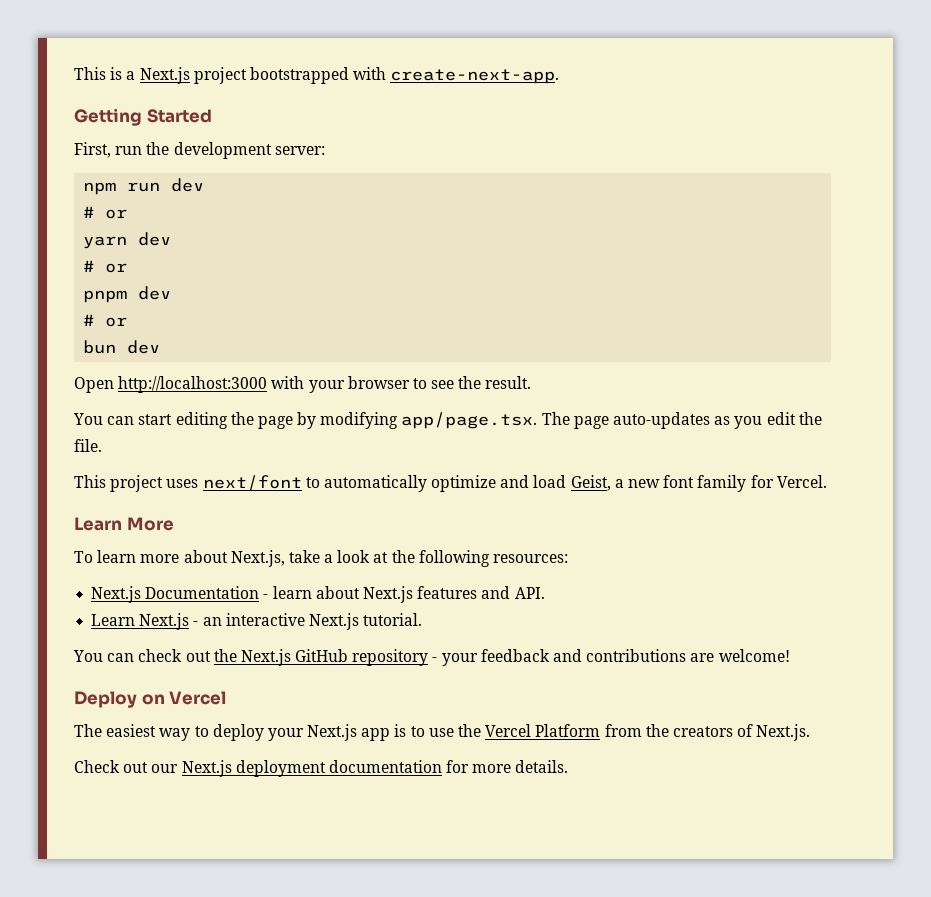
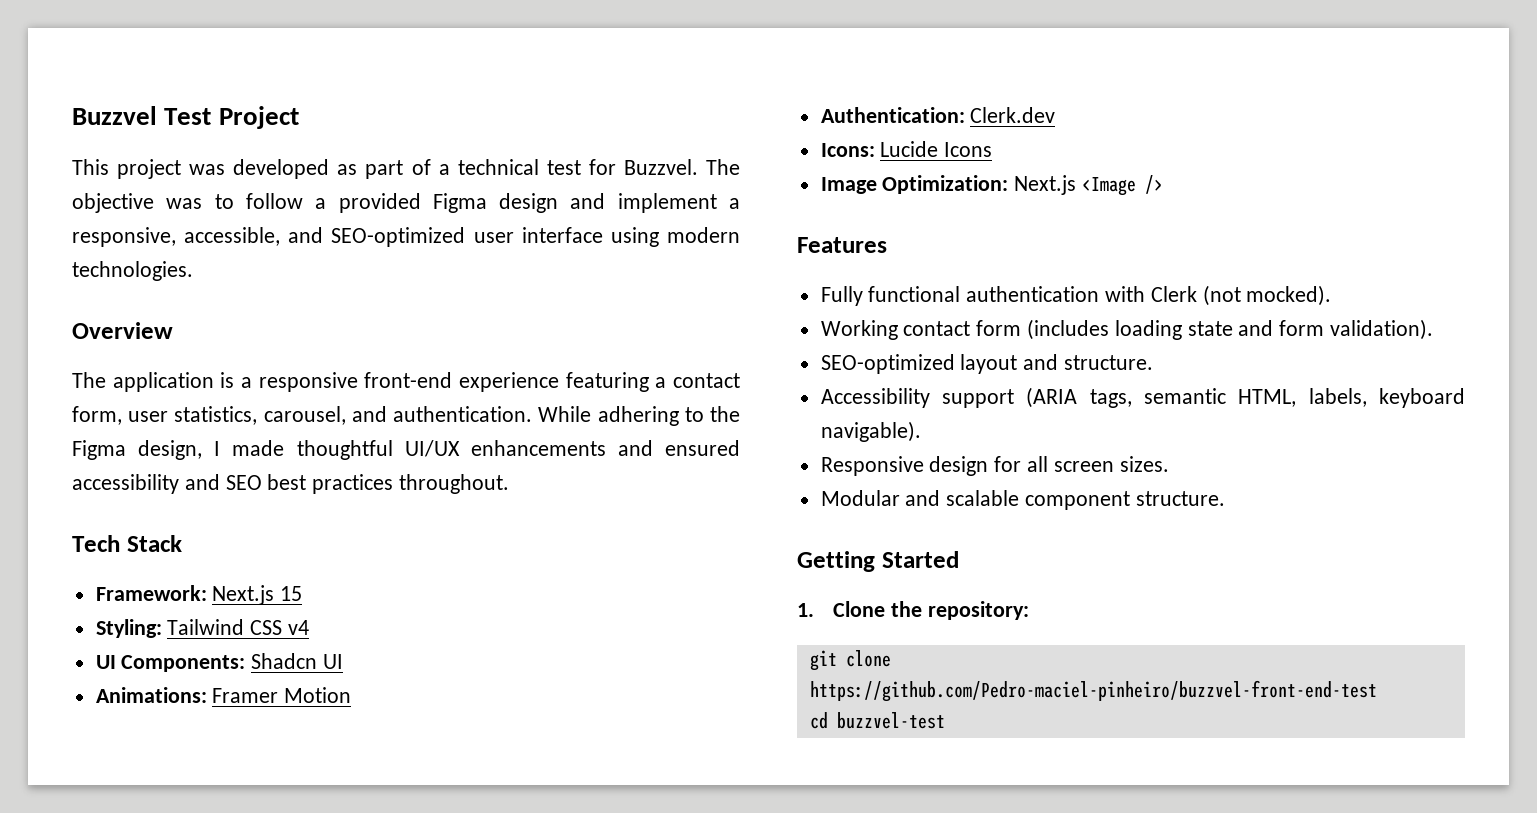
- This is a Next.js project bootstrapped with create-next-app.
+ Buzzvel Test Project
+ This project was developed as part of a technical test for Buzzvel. The objective was to follow a provided Figma design and implement a responsive, accessible, and SEO-optimized user interface using modern technologies.
+ Overview
+ The application is a responsive front-end experience featuring a contact form, user statistics, carousel, and authentication. While adhering to the Figma design, I made thoughtful UI/UX enhancements and ensured accessibility and SEO best practices throughout.
+ Tech Stack
+ Framework: Next.js 15
+ Styling: Tailwind CSS v4
+ UI Components: Shadcn UI
+ Animations: Framer Motion
+ Authentication: Clerk.dev
+ Icons: Lucide Icons
+ Image Optimization: Next.js <Image />
+ Features
+ Fully functional authentication with Clerk (not mocked).
+ Working contact form (includes loading state and form validation).
+ SEO-optimized layout and structure.
+ Accessibility support (ARIA tags, semantic HTML, labels, keyboard navigable).
+ Responsive design for all screen sizes.
+ Modular and scalable component structure.
  Getting Started
- First, run the development server:
- npm run dev
- # or
- yarn dev
- # or
- pnpm dev
- # or
- bun dev
- Open http://localhost:3000 with your browser to see the result.
- You can start editing the page by modifying app/page.tsx. The page auto-updates as you edit the file.
- This project uses next/font to automatically optimize and load Geist, a new font family for Vercel.
- Learn More
- To learn more about Next.js, take a look at the following resources:
- Next.js Documentation - learn about Next.js features and API.
- Learn Next.js - an interactive Next.js tutorial.
- You can check out the Next.js GitHub repository - your feedback and contributions are welcome!
- Deploy on Vercel
- The easiest way to deploy your Next.js app is to use the Vercel Platform from the creators of Next.js.
- Check out our Next.js deployment documentation for more details.
+ 1. Clone the repository:
+ git clone https://github.com/Pedro-maciel-pinheiro/buzzvel-front-end-test
+ cd buzzvel-test

